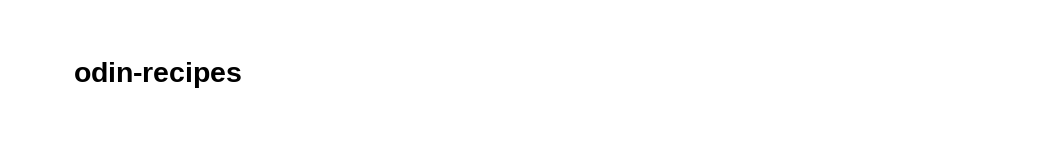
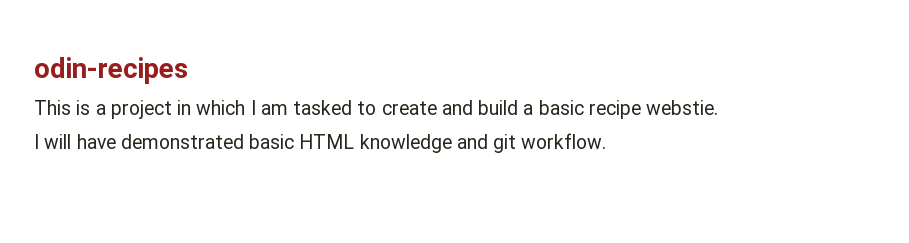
+ This is a project in which I am tasked to create and build a basic recipe webstie.
+ I will have demonstrated basic HTML knowledge and git workflow.

